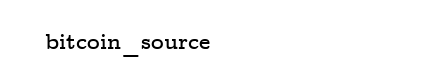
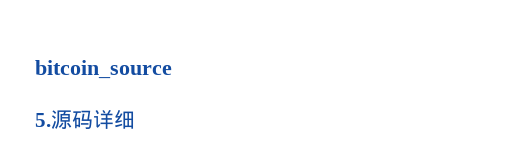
+ 5.源码详细

